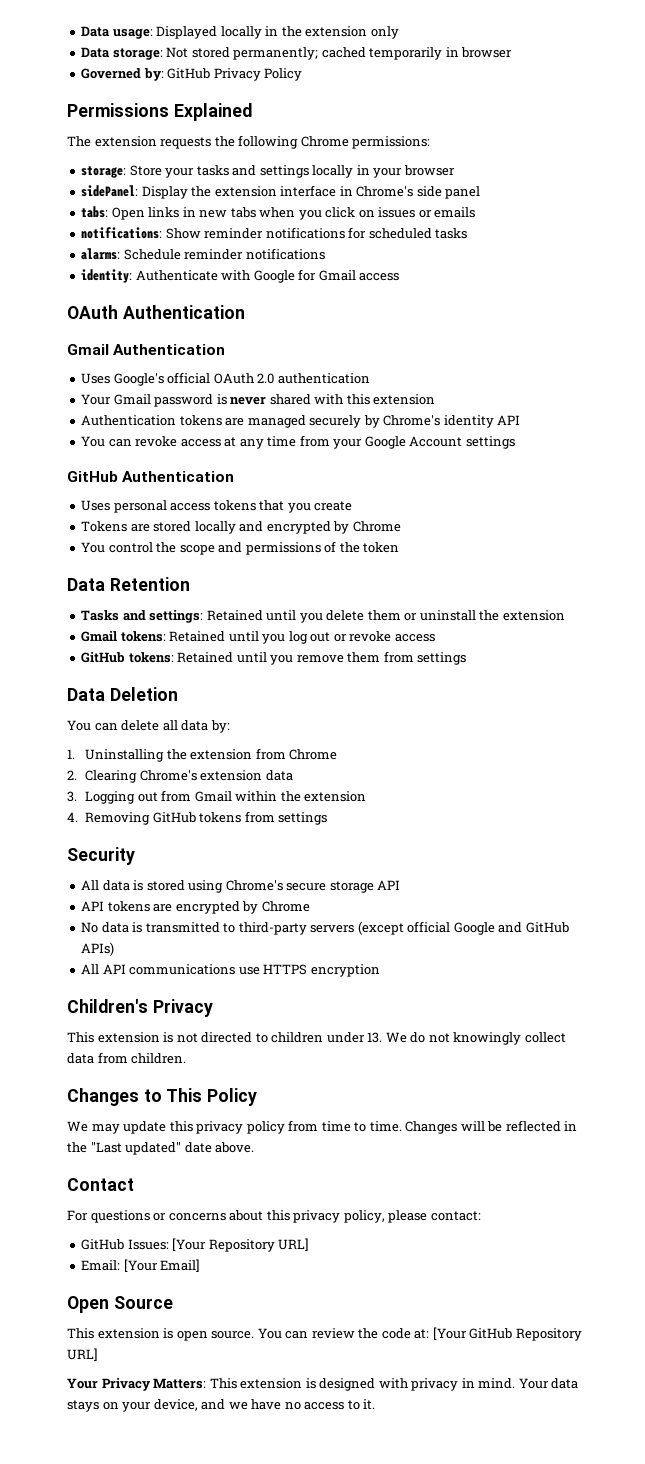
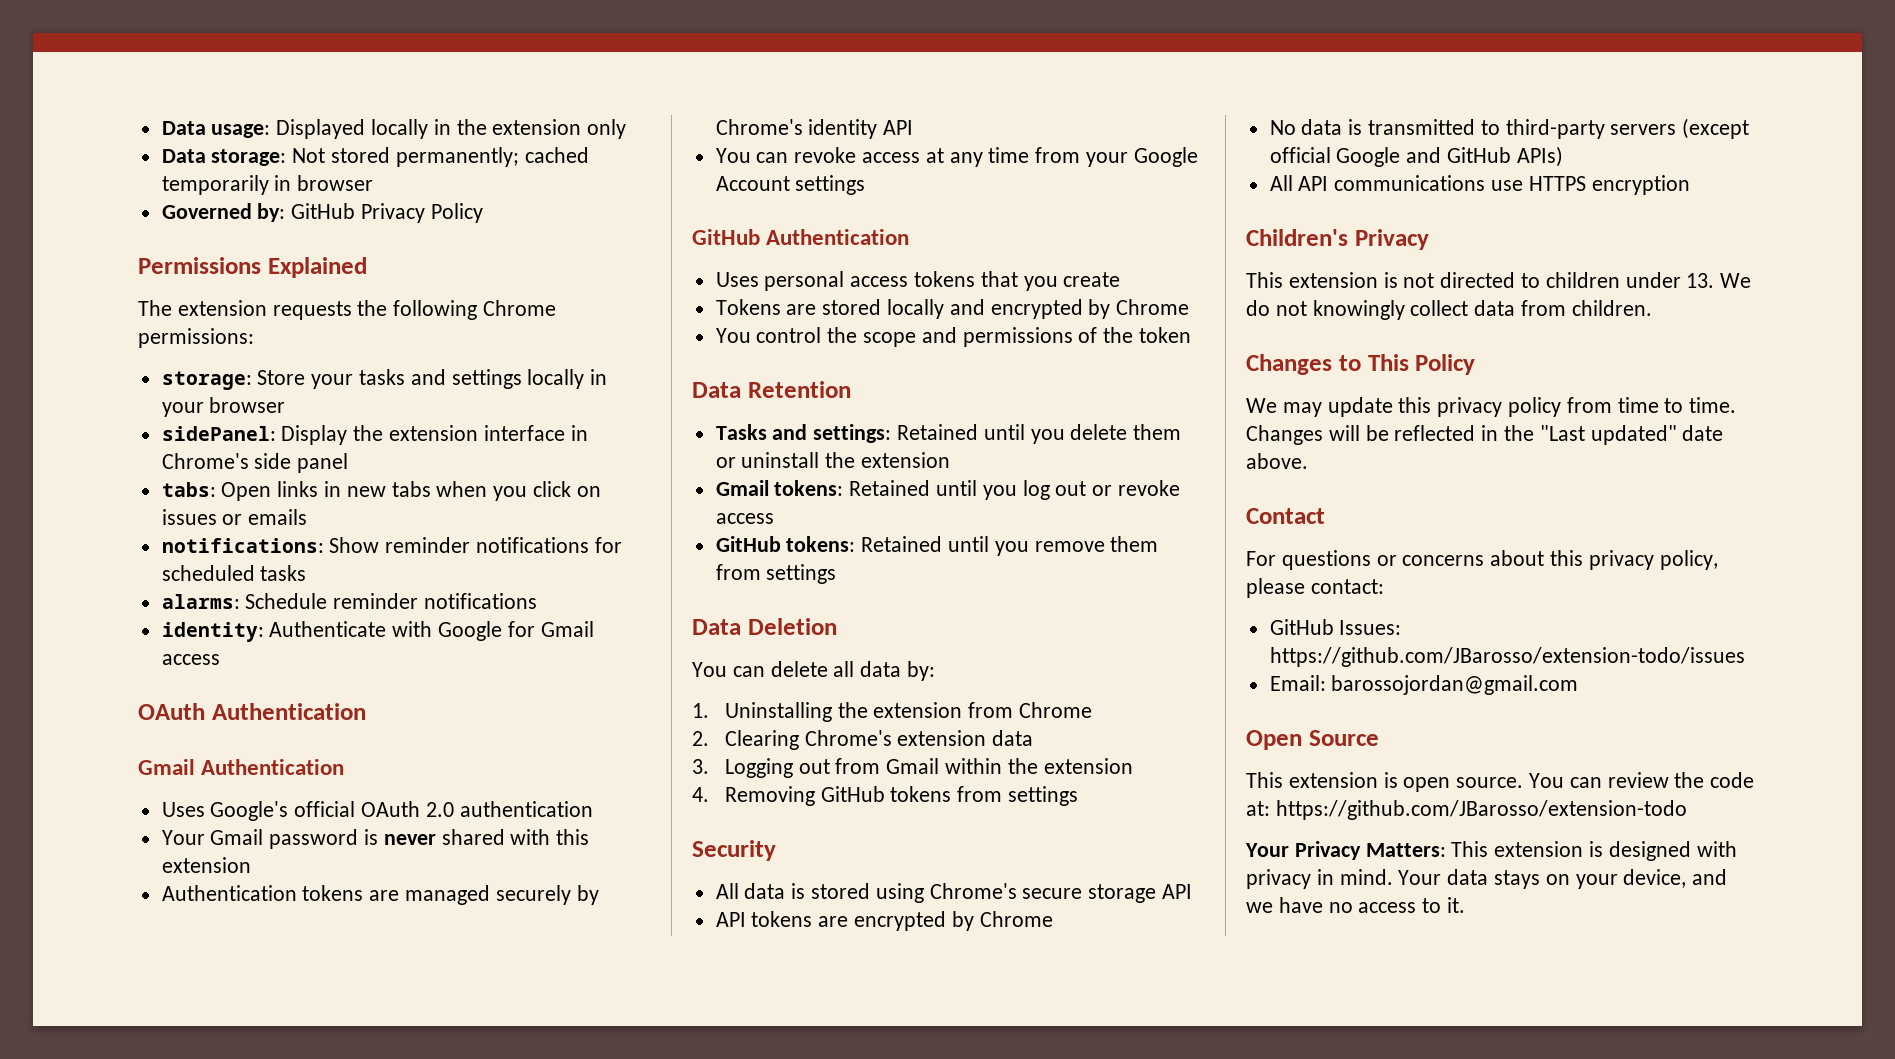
- GitHub Issues: [Your Repository URL]
+ GitHub Issues: https://github.com/JBarosso/extension-todo/issues
- Email: [Your Email]
+ Email: barossojordan@gmail.com
- You can review the code at: [Your GitHub Repository URL]
+ You can review the code at: https://github.com/JBarosso/extension-todo

